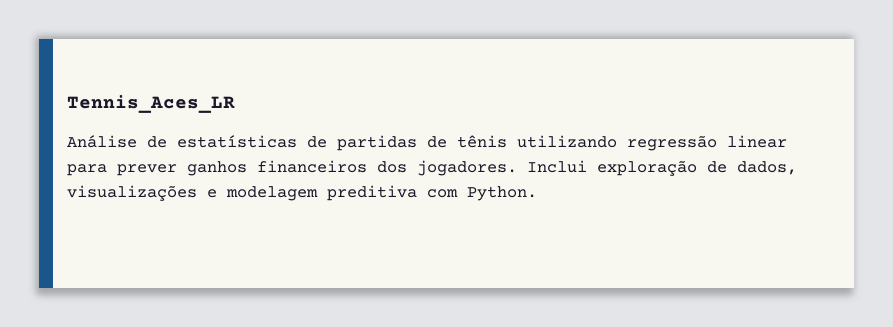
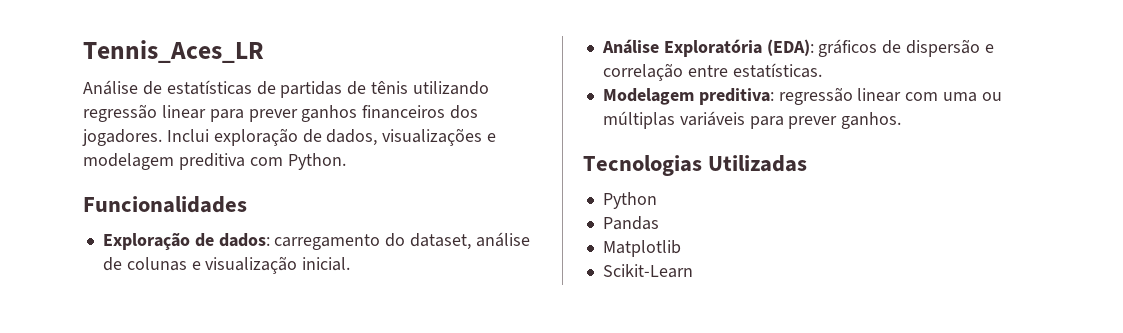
+ Funcionalidades
+ Exploração de dados: carregamento do dataset, análise de colunas e visualização inicial.
+ Análise Exploratória (EDA): gráficos de dispersão e correlação entre estatísticas.
+ Modelagem preditiva: regressão linear com uma ou múltiplas variáveis para prever ganhos.
+ Tecnologias Utilizadas
+ Python
+ Pandas
+ Matplotlib
+ Scikit-Learn

